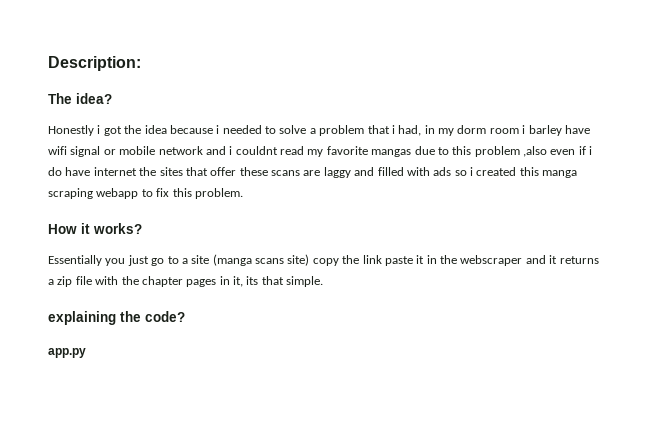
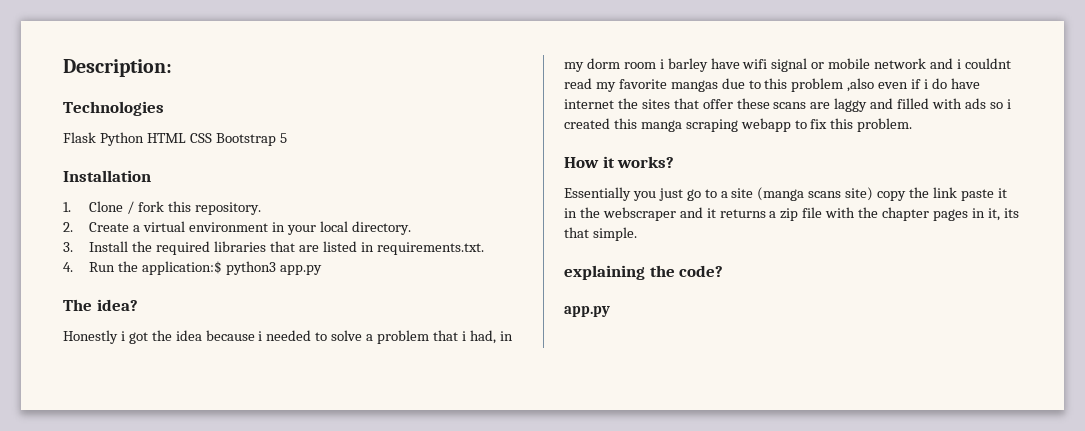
+ Technologies
+ Flask Python HTML CSS Bootstrap 5
+ Installation
+ 1. Clone / fork this repository.
+ 2. Create a virtual environment in your local directory.
+ 3. Install the required libraries that are listed in requirements.txt.
+ 4. Run the application:$ python3 app.py

